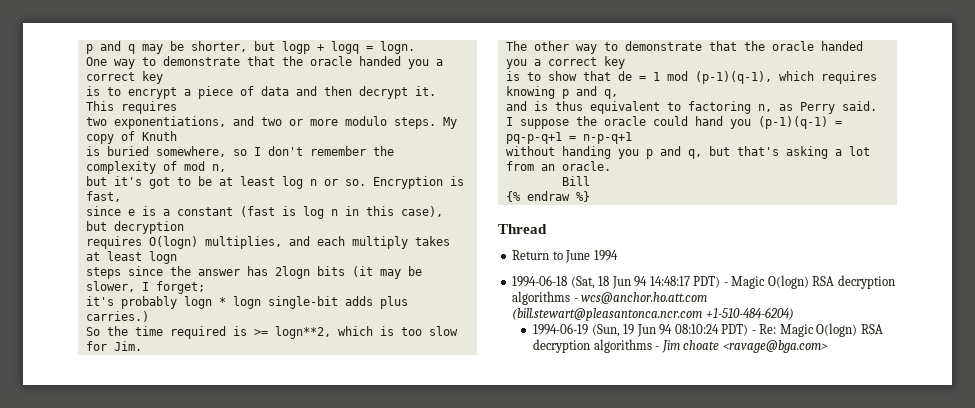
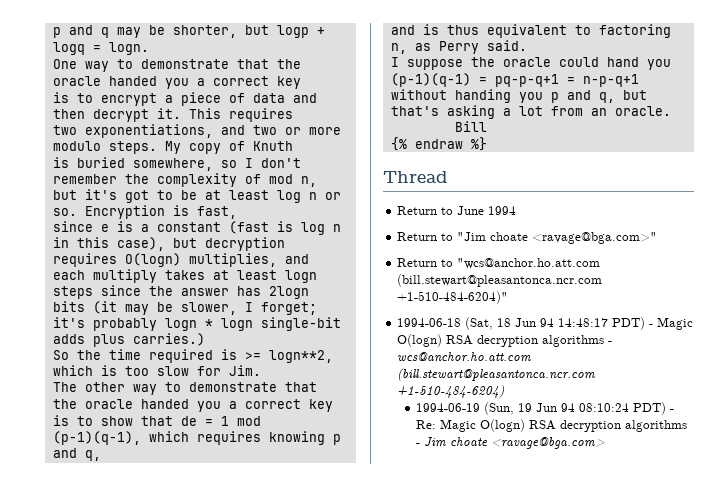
+ Return to "Jim choate <ravage@bga.com>"
+ Return to "wcs@anchor.ho.att.com (bill.stewart@pleasantonca.ncr.com +1-510-484-6204)"

